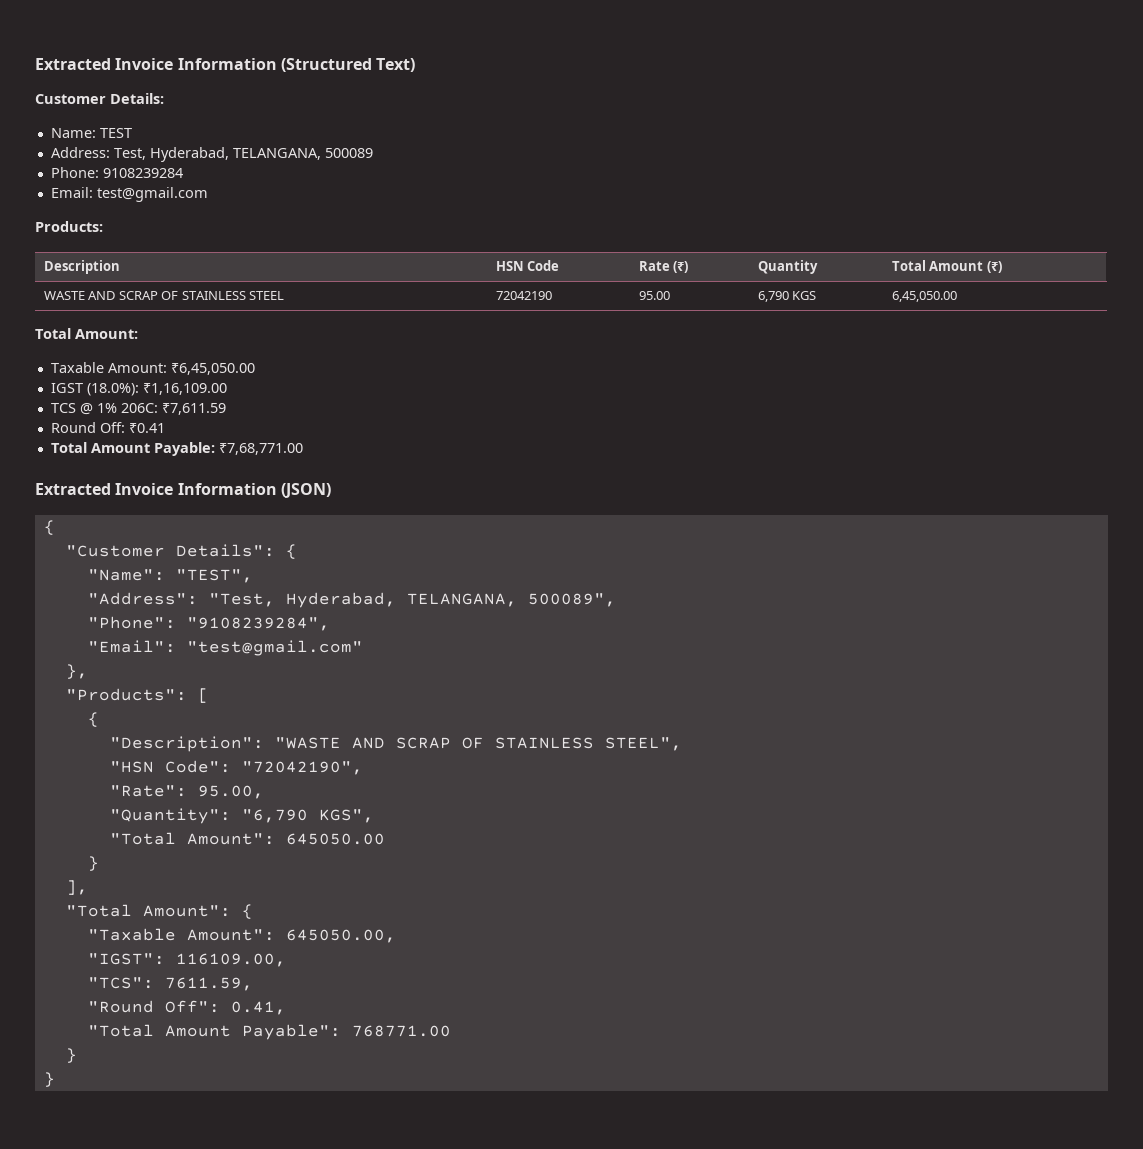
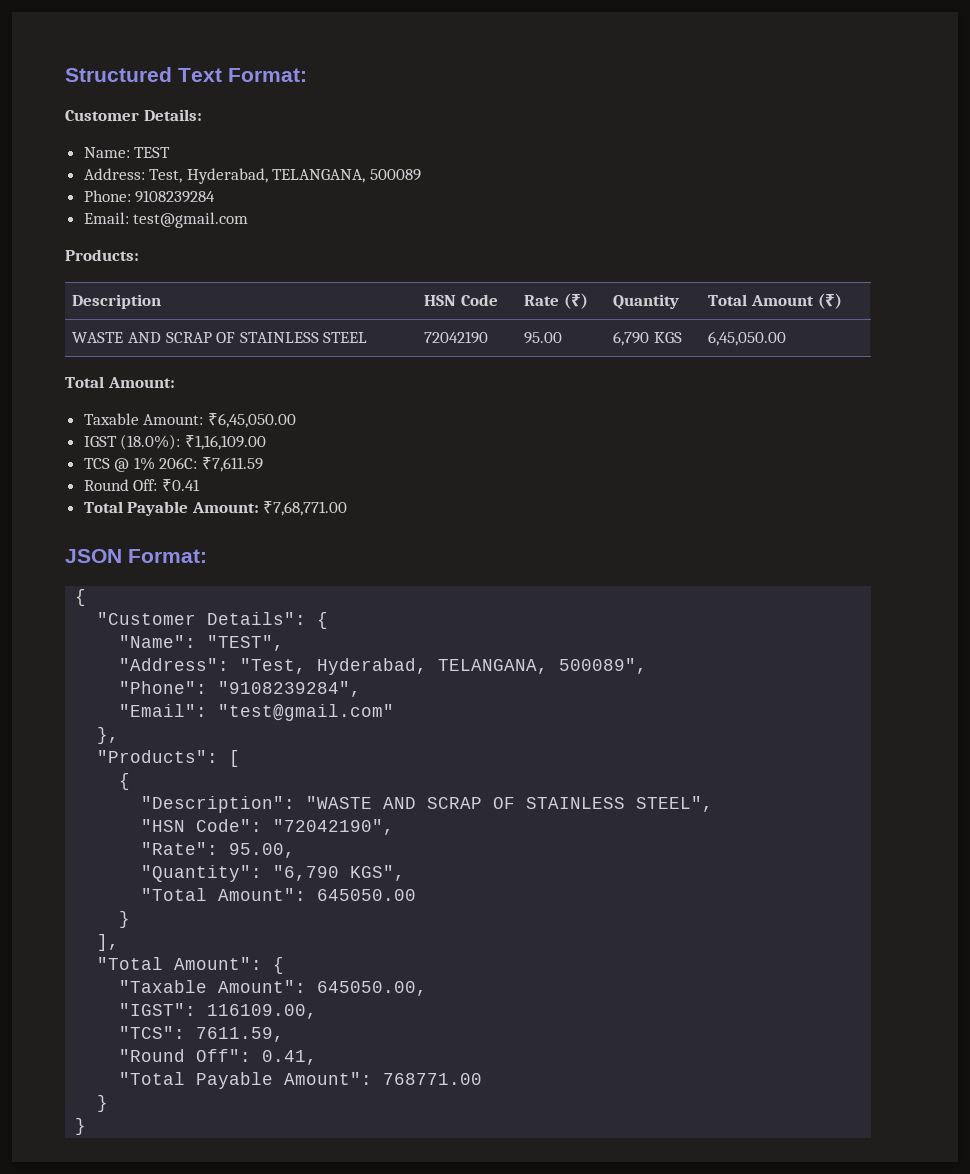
- Extracted Invoice Information (Structured Text)
+ Structured Text Format:
- Total Amount Payable: ₹7,68,771.00
+ Total Payable Amount: ₹7,68,771.00
- Extracted Invoice Information (JSON)
+ JSON Format:
- "Total Amount Payable": 768771.00
+ "Total Payable Amount": 768771.00

